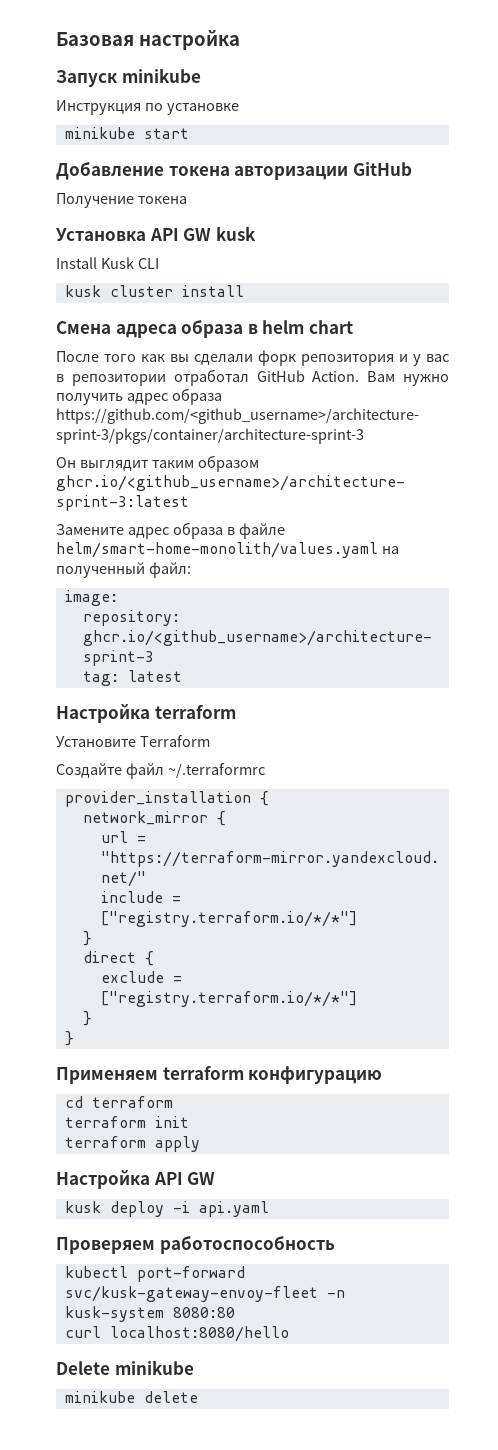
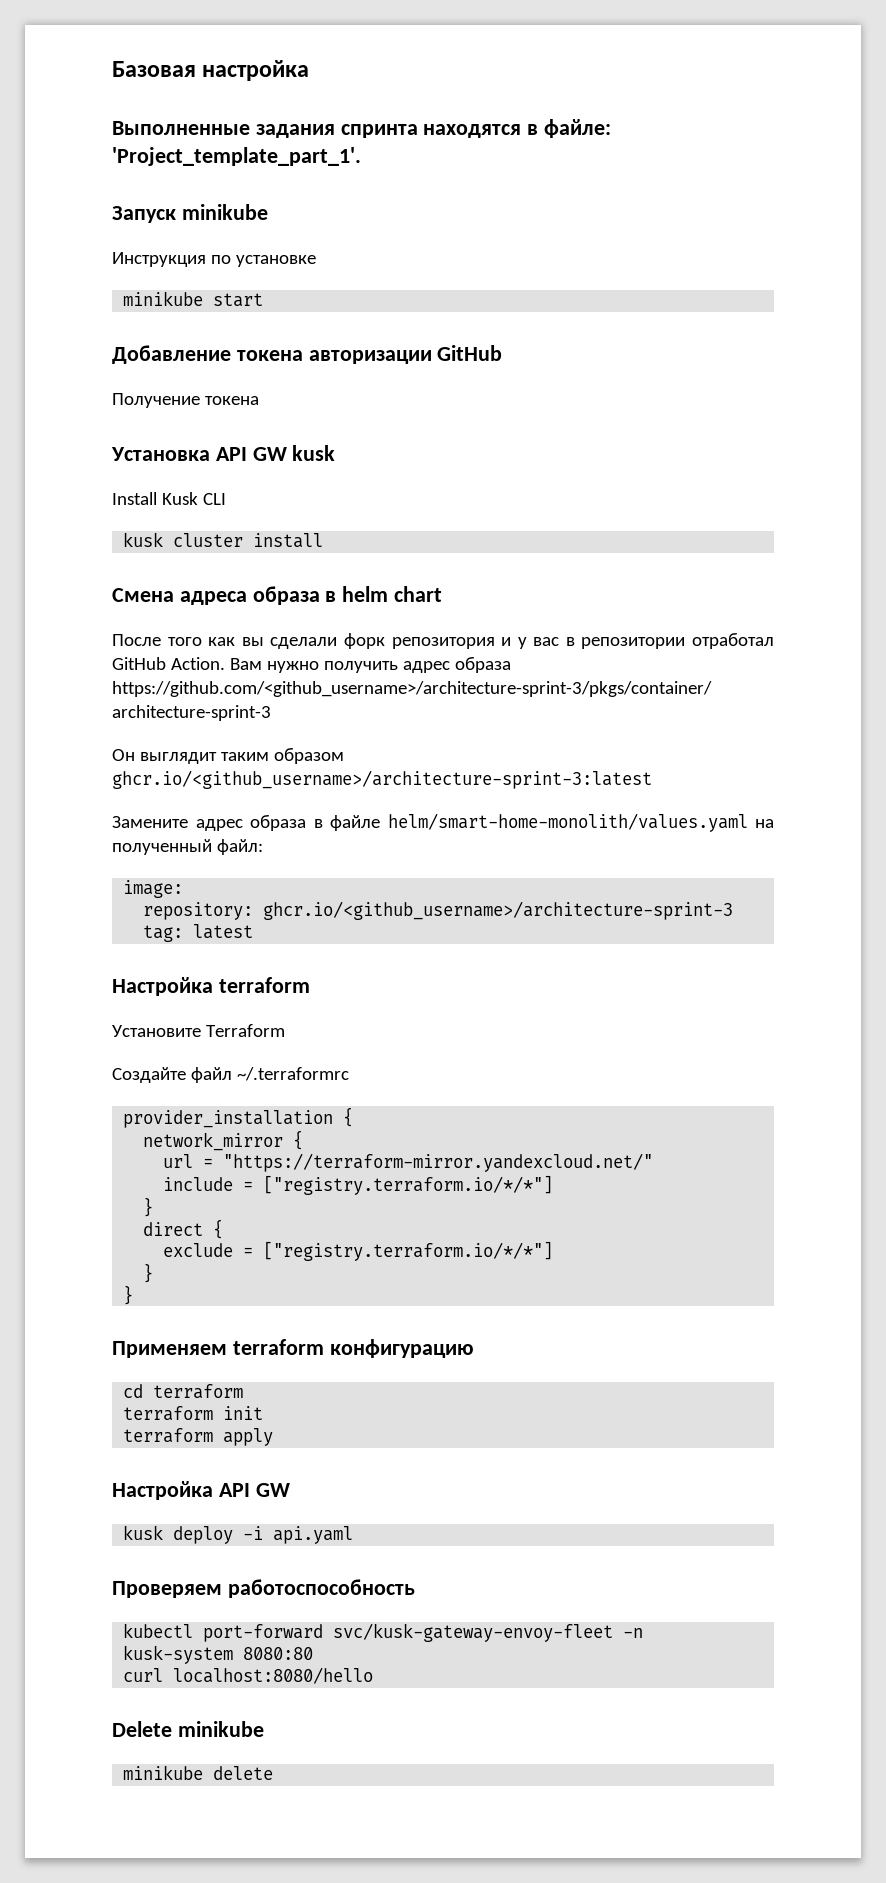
+ Выполненные задания спринта находятся в файле: 'Project_template_part_1'.

